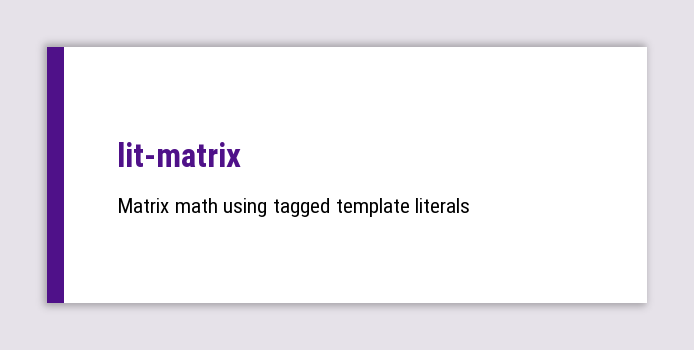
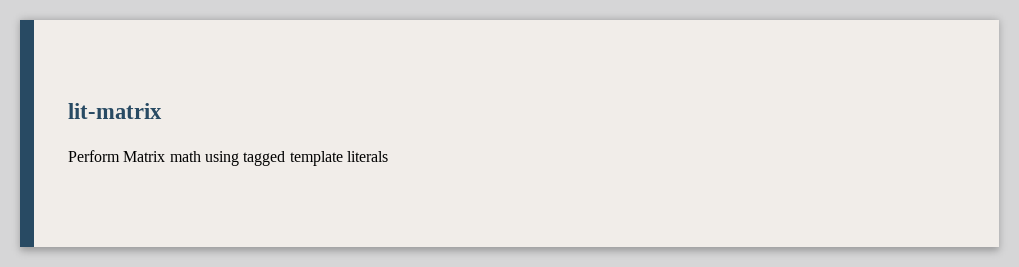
- Matrix math using tagged template literals
+ Perform Matrix math using tagged template literals

